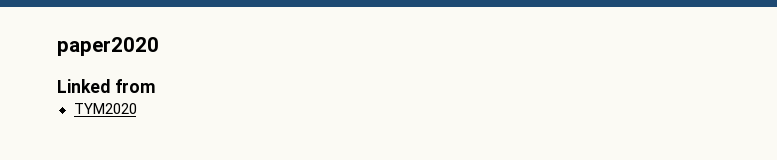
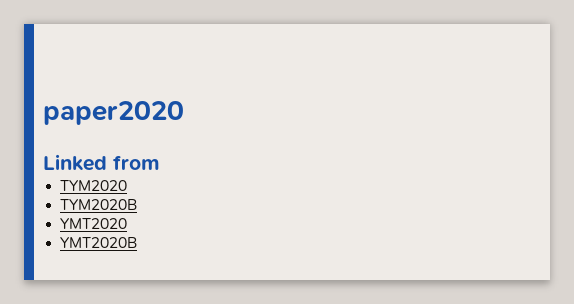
+ TYM2020B
+ YMT2020
+ YMT2020B

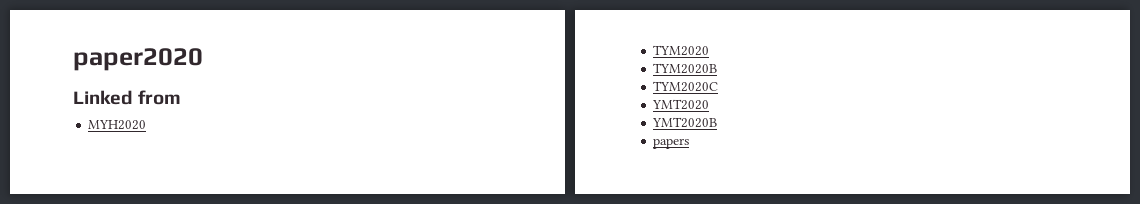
+ MYH2020
+ TYM2020C
+ papers

